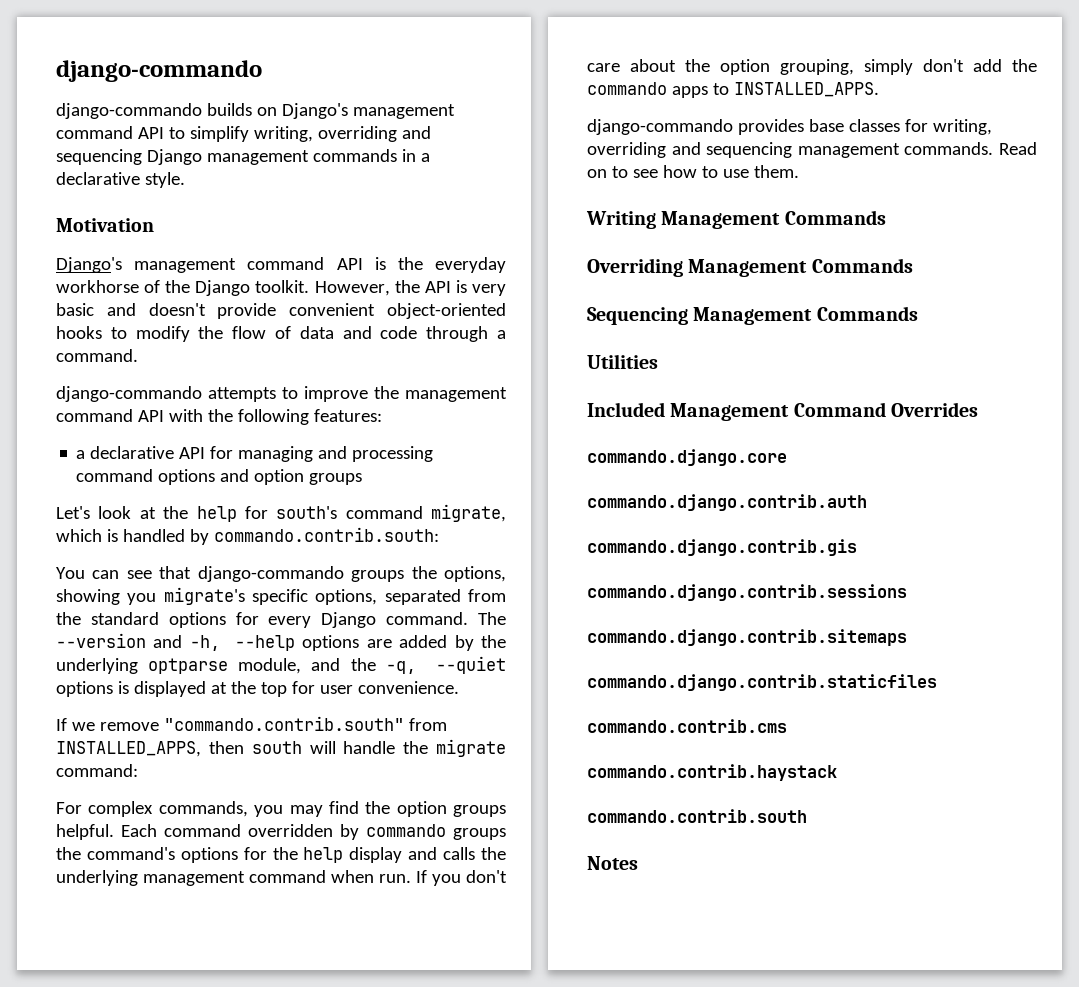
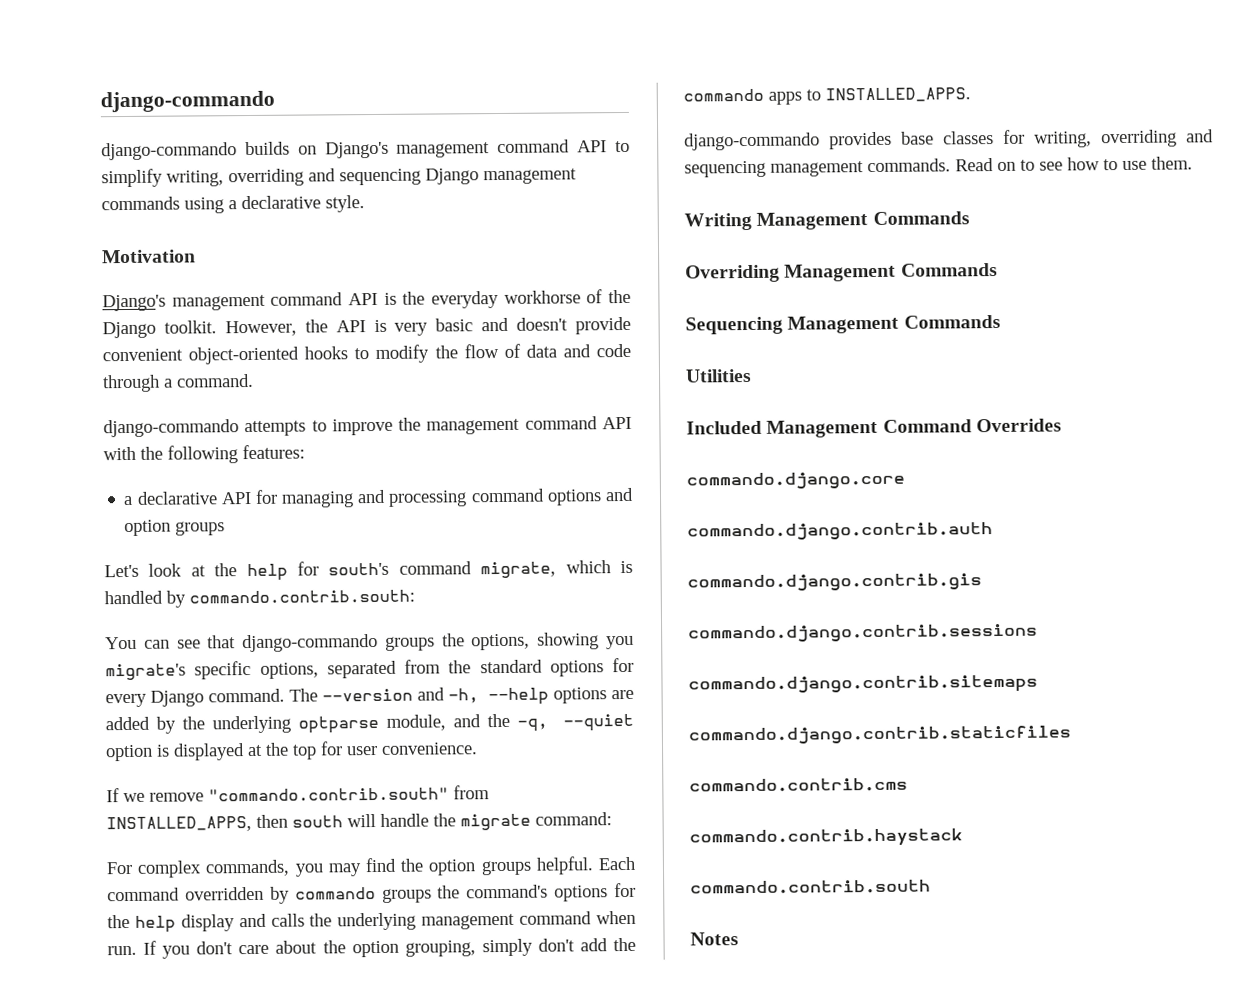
- django-commando builds on Django's management command API to simplify writing, overriding and sequencing Django management commands in a declarative style.
+ django-commando builds on Django's management command API to simplify writing, overriding and sequencing Django management commands using a declarative style.
- The --version and -h, --help options are added by the underlying optparse module, and the -q, --quiet options is displayed at the top for user convenience.
+ The --version and -h, --help options are added by the underlying optparse module, and the -q, --quiet option is displayed at the top for user convenience.

